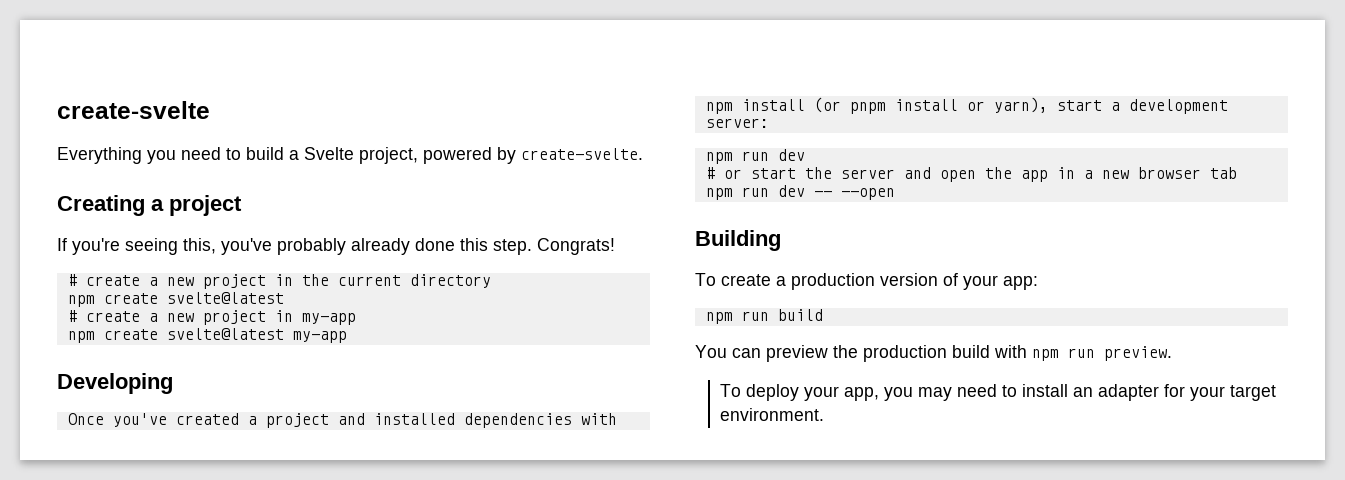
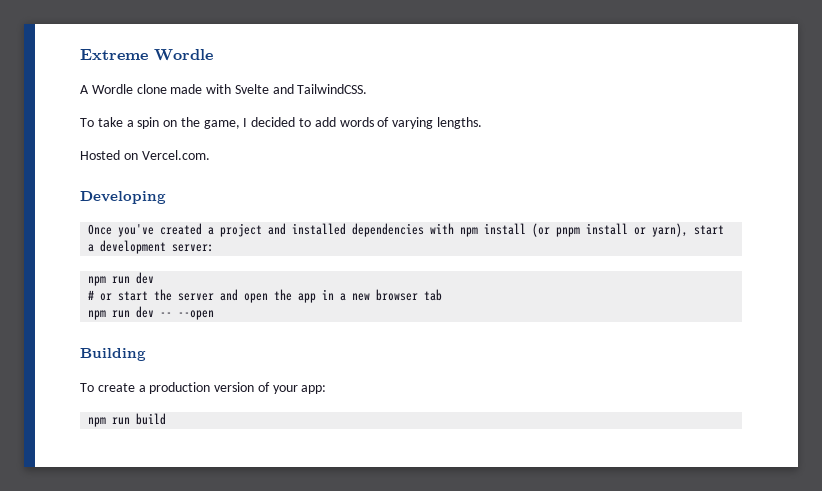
- create-svelte
- Everything you need to build a Svelte project, powered by create-svelte.
- Creating a project
- If you're seeing this, you've probably already done this step. Congrats!
- # create a new project in the current directory
- npm create svelte@latest
- # create a new project in my-app
- npm create svelte@latest my-app
+ Extreme Wordle
+ A Wordle clone made with Svelte and TailwindCSS.
+ To take a spin on the game, I decided to add words of varying lengths.
+ Hosted on Vercel.com.
- You can preview the production build with npm run preview.
- To deploy your app, you may need to install an adapter for your target environment.

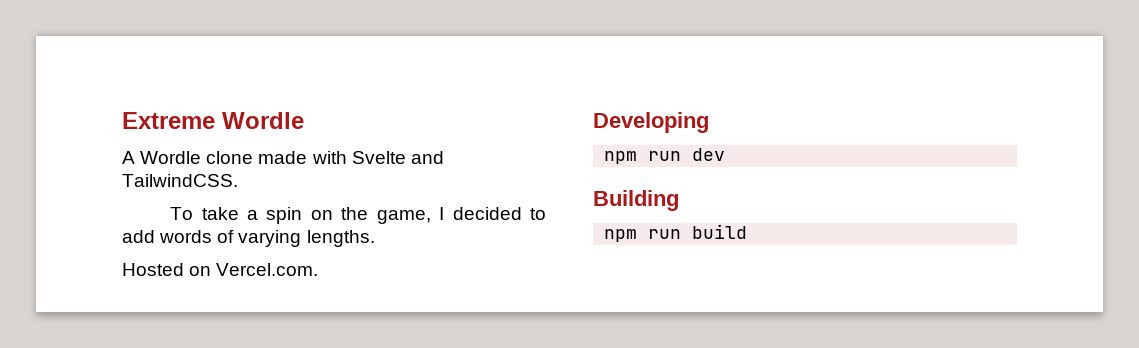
- Once you've created a project and installed dependencies with npm install (or pnpm install or yarn), start a development server:
  npm run dev
- # or start the server and open the app in a new browser tab
- npm run dev -- --open
  Building
- To create a production version of your app:

